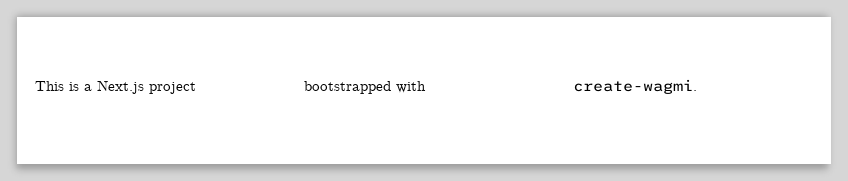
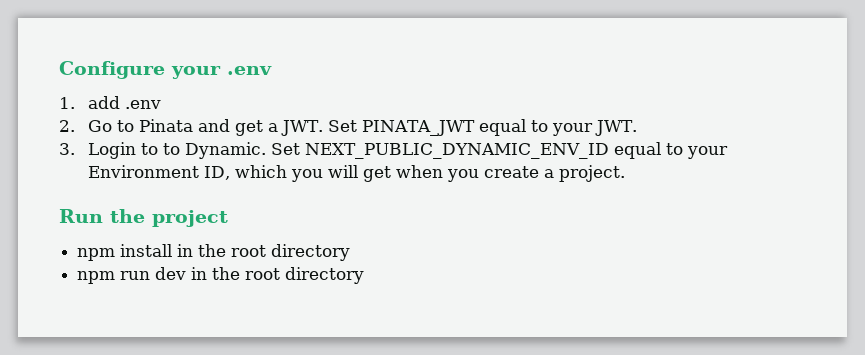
- This is a Next.js project bootstrapped with create-wagmi.
+ Configure your .env
+ 1. add .env
+ 2. Go to Pinata and get a JWT. Set PINATA_JWT equal to your JWT.
+ 3. Login to to Dynamic. Set NEXT_PUBLIC_DYNAMIC_ENV_ID equal to your Environment ID, which you will get when you create a project.
+ Run the project
+ npm install in the root directory
+ npm run dev in the root directory

